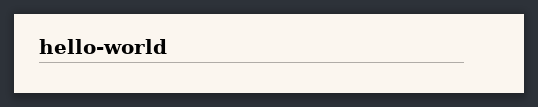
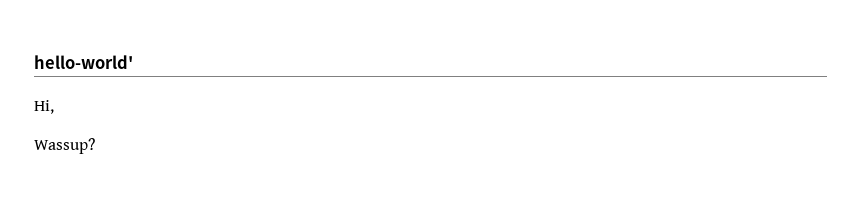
- hello-world
+ hello-world'
+ Hi,
+ Wassup?

